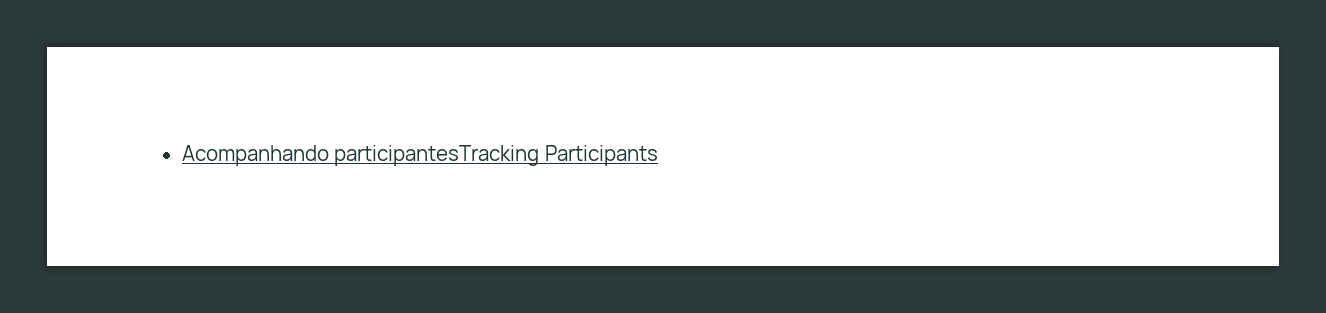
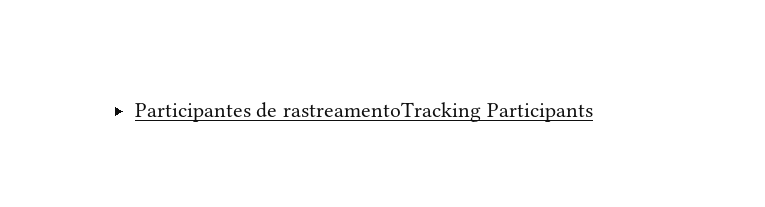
- Acompanhando participantesTracking Participants
+ Participantes de rastreamentoTracking Participants

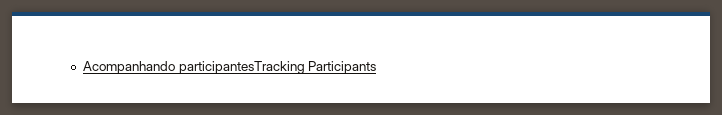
- Participantes de rastreamentoTracking Participants
+ Acompanhando participantesTracking Participants

